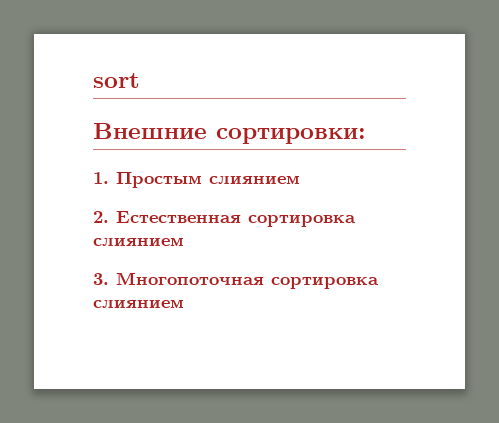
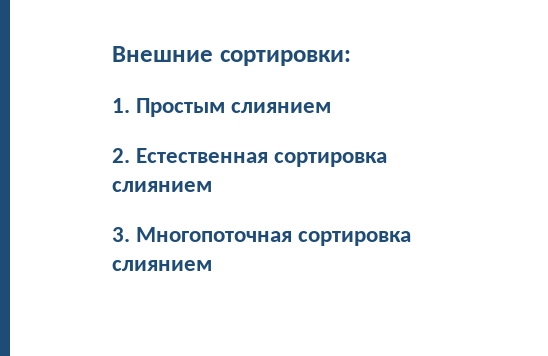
- sort

